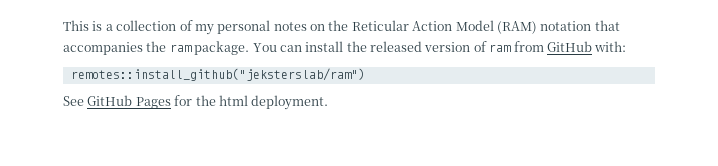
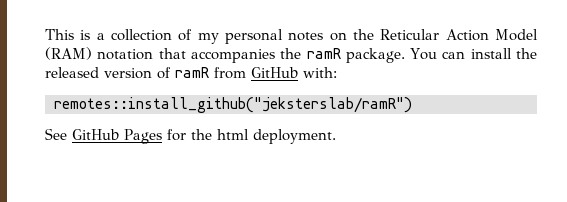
- This is a collection of my personal notes on the Reticular Action Model (RAM) notation that accompanies the ram package.
+ This is a collection of my personal notes on the Reticular Action Model (RAM) notation that accompanies the ramR package.
- You can install the released version of ram from GitHub with:
+ You can install the released version of ramR from GitHub with:
- remotes::install_github("jeksterslab/ram")
+ remotes::install_github("jeksterslab/ramR")

